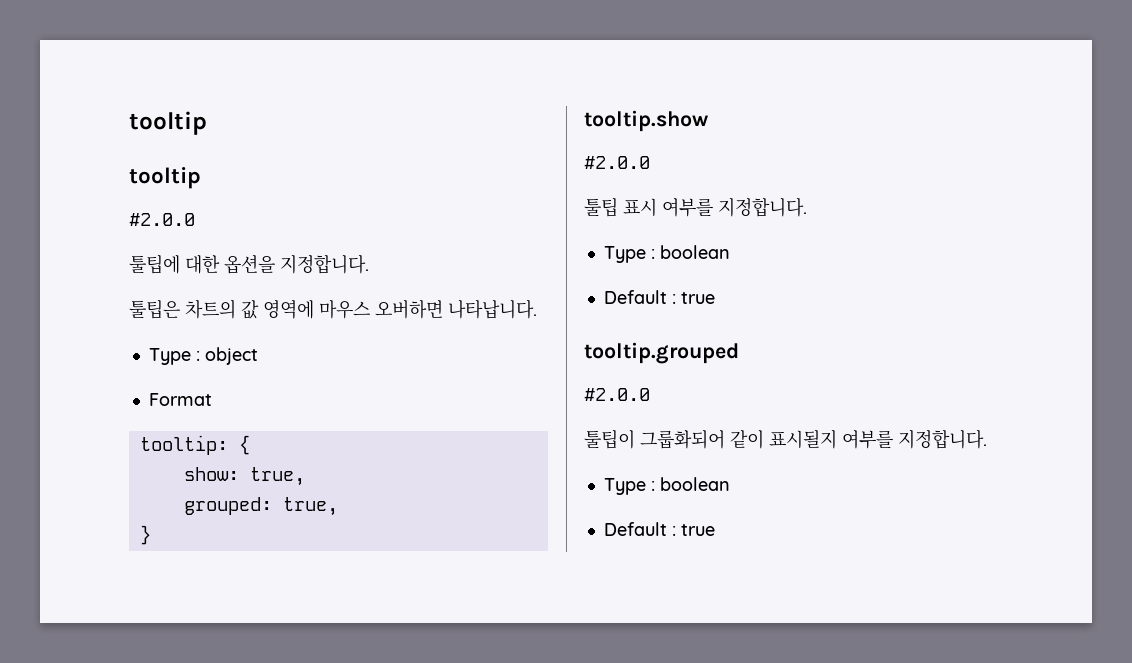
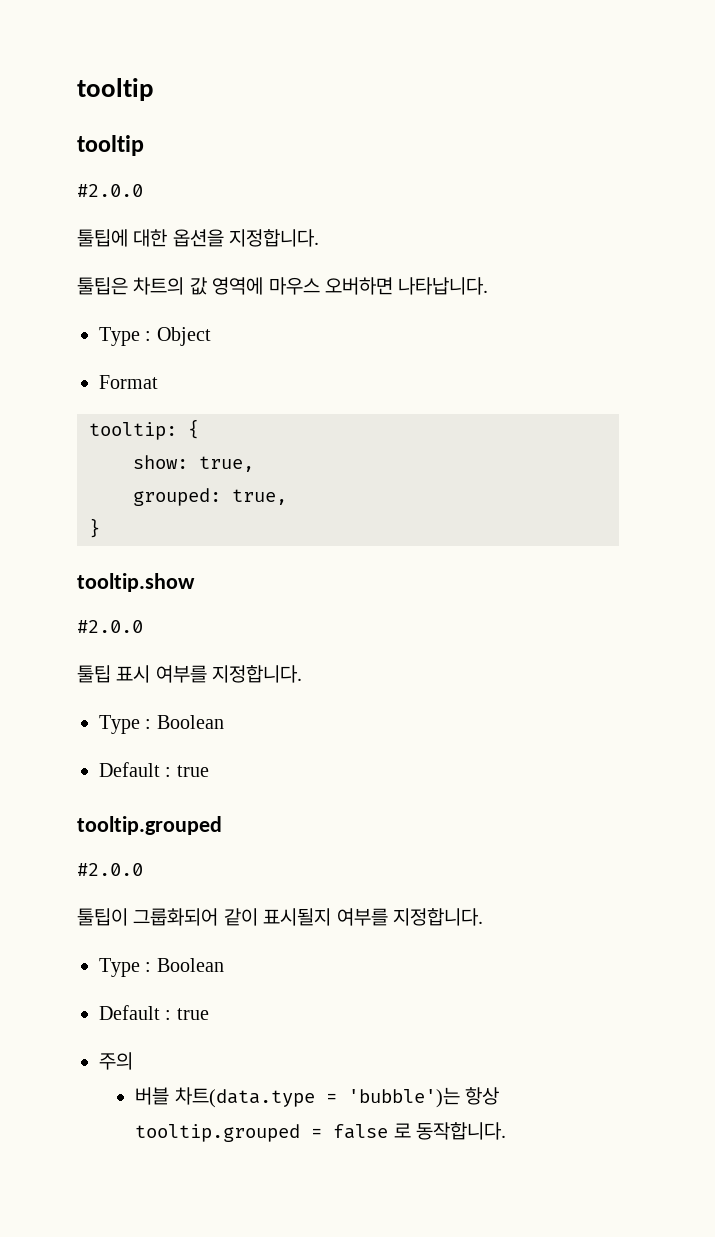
- Type : object
+ Type : Object
  툴팁 표시 여부를 지정합니다.
- Type : boolean
+ Type : Boolean
  툴팁이 그룹화되어 같이 표시될지 여부를 지정합니다.
- Type : boolean
+ Type : Boolean
  Default : true
+ 주의
+ 버블 차트(data.type = 'bubble')는 항상 tooltip.grouped = false 로 동작합니다.

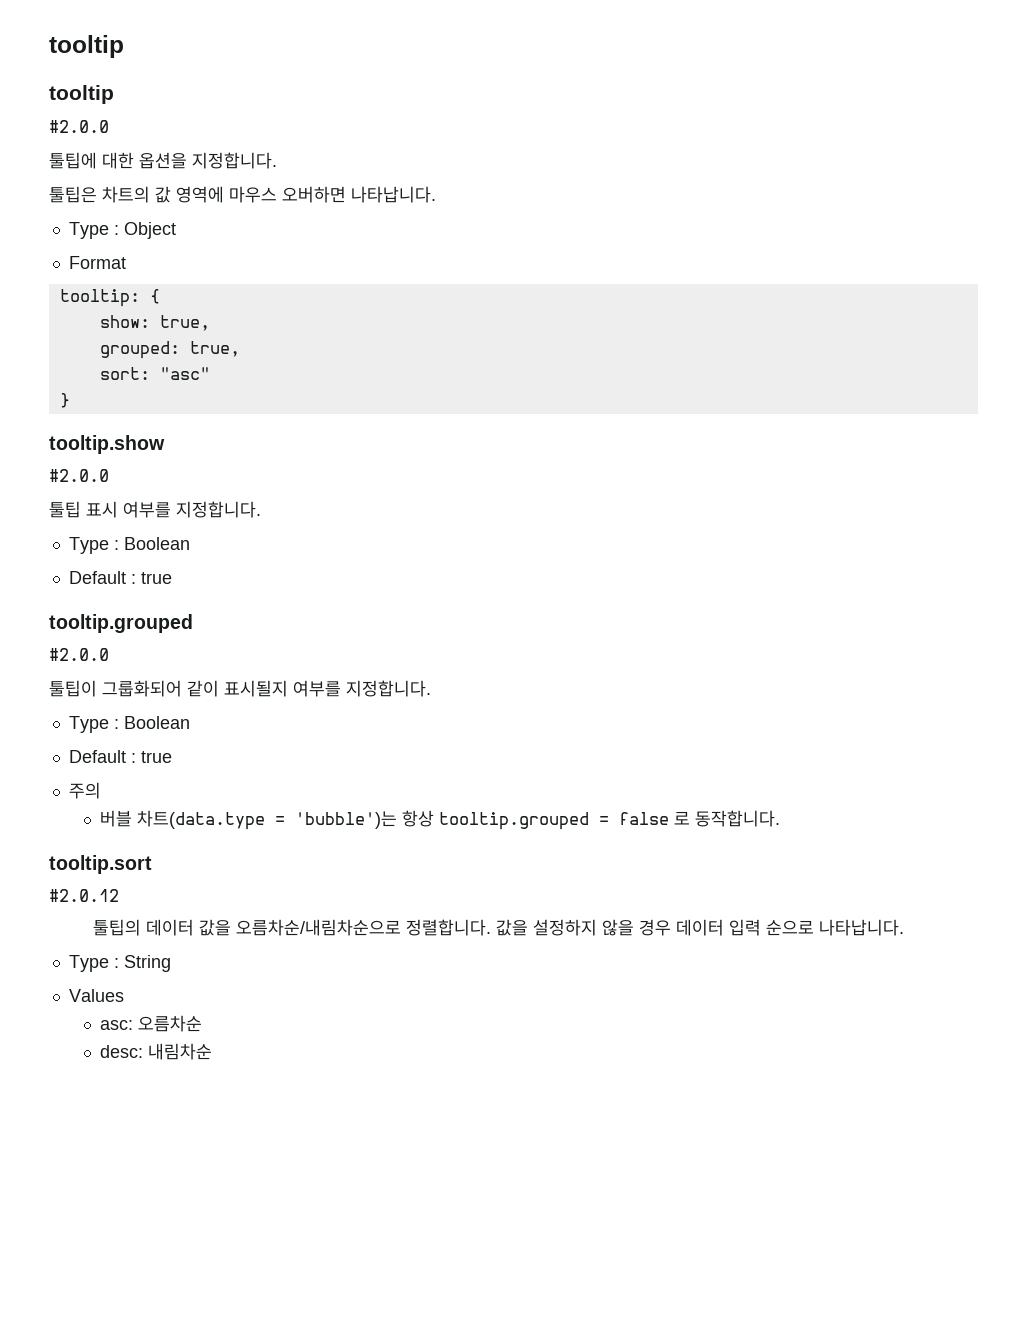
+ sort: "asc"
+ tooltip.sort
+ #2.0.12
+ 툴팁의 데이터 값을 오름차순/내림차순으로 정렬합니다. 값을 설정하지 않을 경우 데이터 입력 순으로 나타납니다.
+ Type : String
+ Values
+ asc: 오름차순
+ desc: 내림차순

